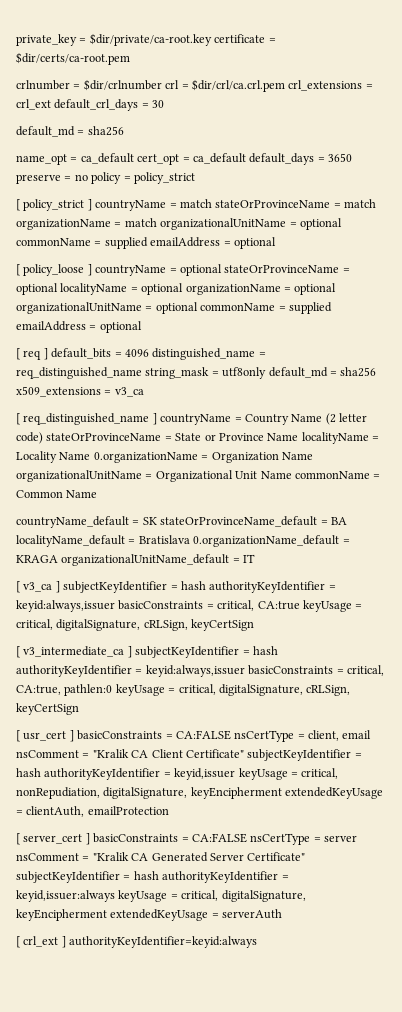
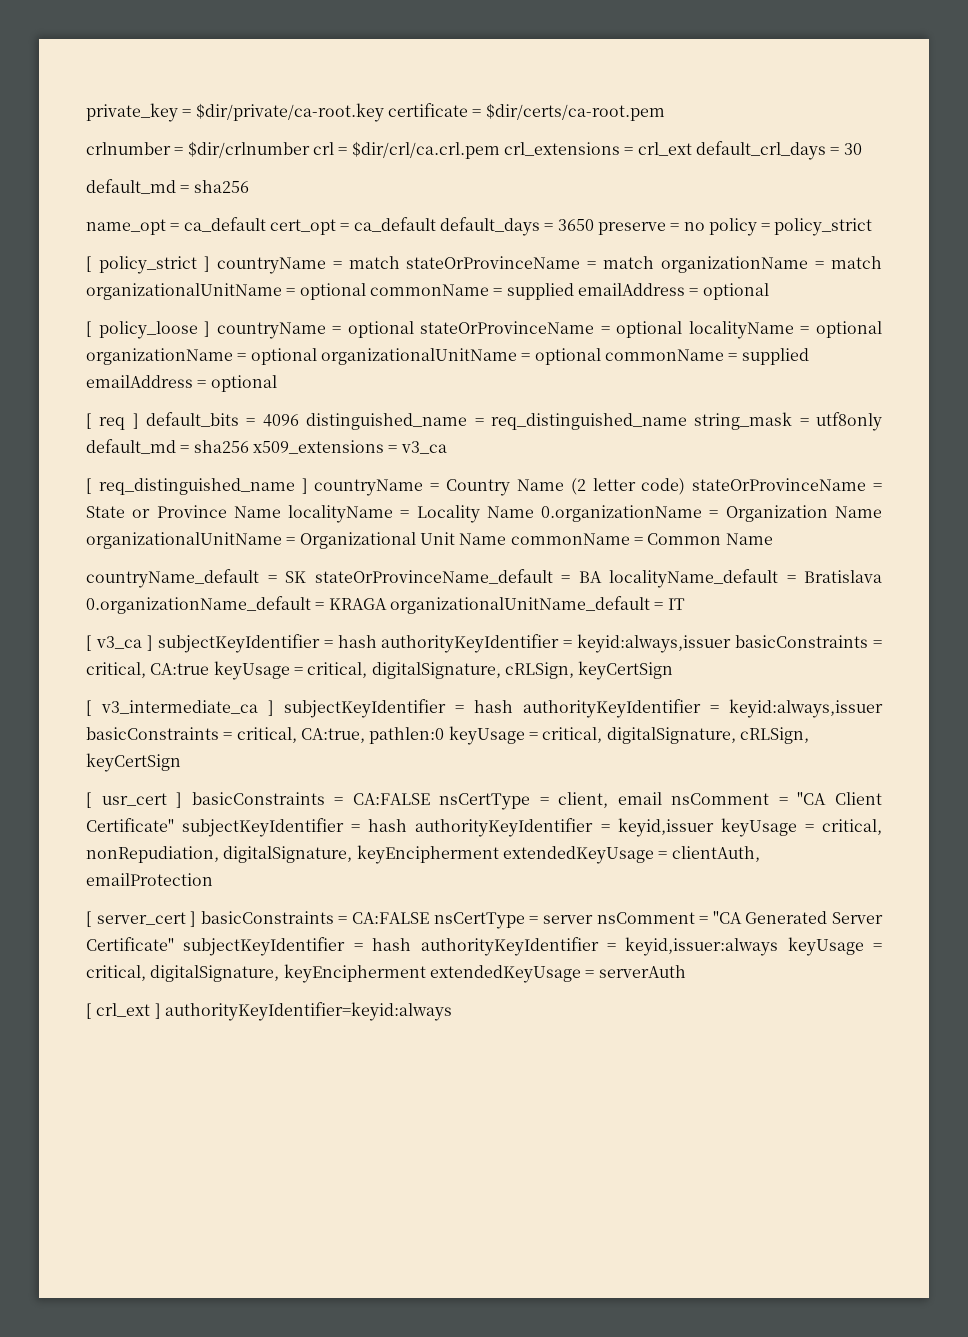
- [ usr_cert ] basicConstraints = CA:FALSE nsCertType = client, email nsComment = "Kralik CA Client Certificate" subjectKeyIdentifier = hash authorityKeyIdentifier = keyid,issuer keyUsage = critical, nonRepudiation, digitalSignature, keyEncipherment extendedKeyUsage = clientAuth, emailProtection
+ [ usr_cert ] basicConstraints = CA:FALSE nsCertType = client, email nsComment = "CA Client Certificate" subjectKeyIdentifier = hash authorityKeyIdentifier = keyid,issuer keyUsage = critical, nonRepudiation, digitalSignature, keyEncipherment extendedKeyUsage = clientAuth, emailProtection
- [ server_cert ] basicConstraints = CA:FALSE nsCertType = server nsComment = "Kralik CA Generated Server Certificate" subjectKeyIdentifier = hash authorityKeyIdentifier = keyid,issuer:always keyUsage = critical, digitalSignature, keyEncipherment extendedKeyUsage = serverAuth
+ [ server_cert ] basicConstraints = CA:FALSE nsCertType = server nsComment = "CA Generated Server Certificate" subjectKeyIdentifier = hash authorityKeyIdentifier = keyid,issuer:always keyUsage = critical, digitalSignature, keyEncipherment extendedKeyUsage = serverAuth

